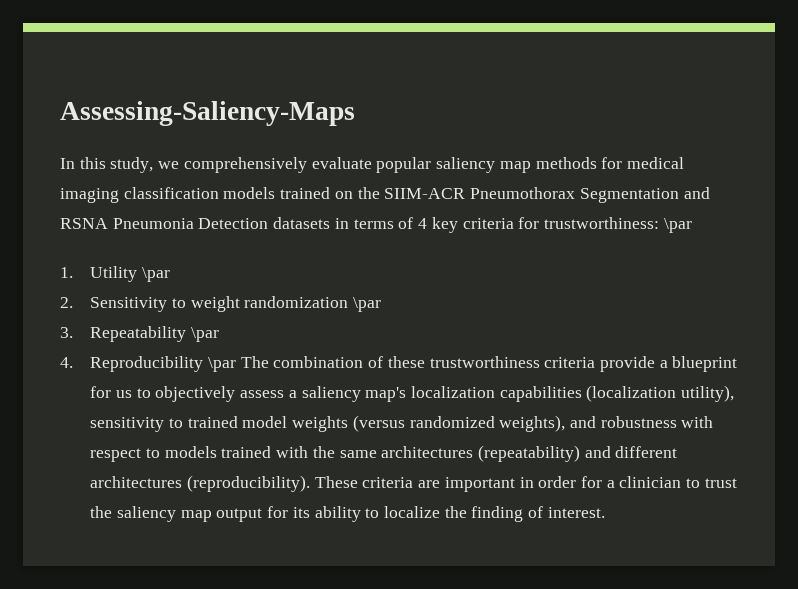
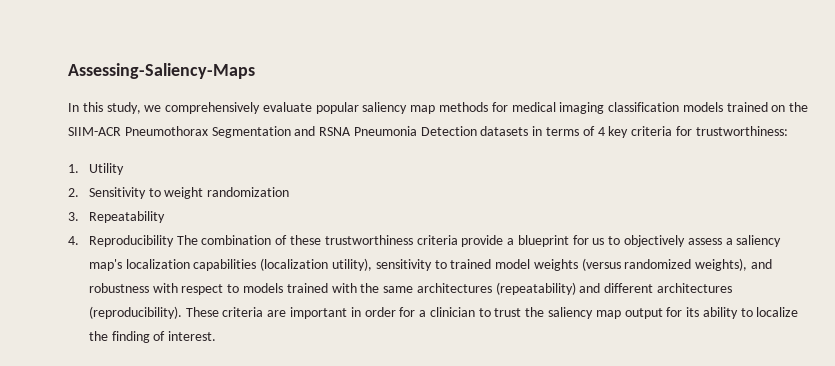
- In this study, we comprehensively evaluate popular saliency map methods for medical imaging classification models trained on the SIIM-ACR Pneumothorax Segmentation and RSNA Pneumonia Detection datasets in terms of 4 key criteria for trustworthiness: \par
+ In this study, we comprehensively evaluate popular saliency map methods for medical imaging classification models trained on the SIIM-ACR Pneumothorax Segmentation and RSNA Pneumonia Detection datasets in terms of 4 key criteria for trustworthiness:
- 1. Utility \par
+ 1. Utility
- 2. Sensitivity to weight randomization \par
+ 2. Sensitivity to weight randomization
- 3. Repeatability \par
+ 3. Repeatability
- 4. Reproducibility \par The combination of these trustworthiness criteria provide a blueprint for us to objectively assess a saliency map's localization capabilities (localization utility), sensitivity to trained model weights (versus randomized weights), and robustness with respect to models trained with the same architectures (repeatability) and different architectures (reproducibility).
+ 4. Reproducibility The combination of these trustworthiness criteria provide a blueprint for us to objectively assess a saliency map's localization capabilities (localization utility), sensitivity to trained model weights (versus randomized weights), and robustness with respect to models trained with the same architectures (repeatability) and different architectures (reproducibility).

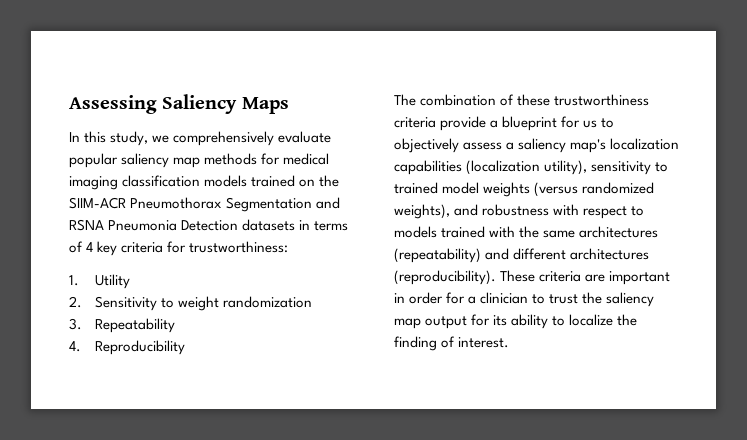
- Assessing-Saliency-Maps
+ Assessing Saliency Maps
- 4. Reproducibility The combination of these trustworthiness criteria provide a blueprint for us to objectively assess a saliency map's localization capabilities (localization utility), sensitivity to trained model weights (versus randomized weights), and robustness with respect to models trained with the same architectures (repeatability) and different architectures (reproducibility).
+ 4. Reproducibility
+ The combination of these trustworthiness criteria provide a blueprint for us to objectively assess a saliency map's localization capabilities (localization utility), sensitivity to trained model weights (versus randomized weights), and robustness with respect to models trained with the same architectures (repeatability) and different architectures (reproducibility).

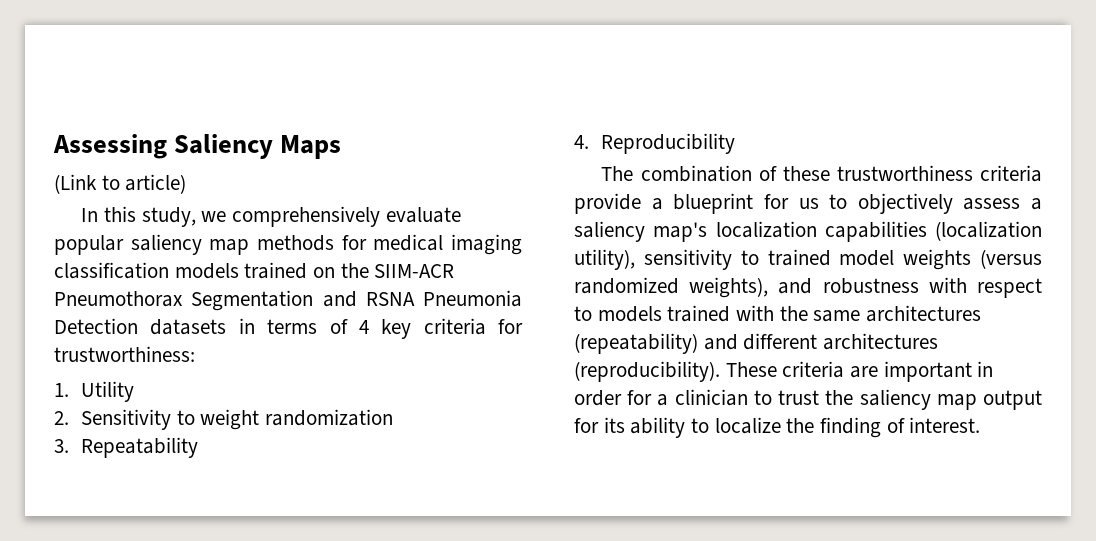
+ (Link to article)

